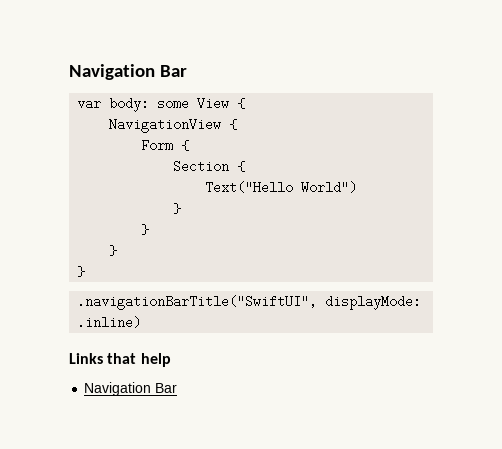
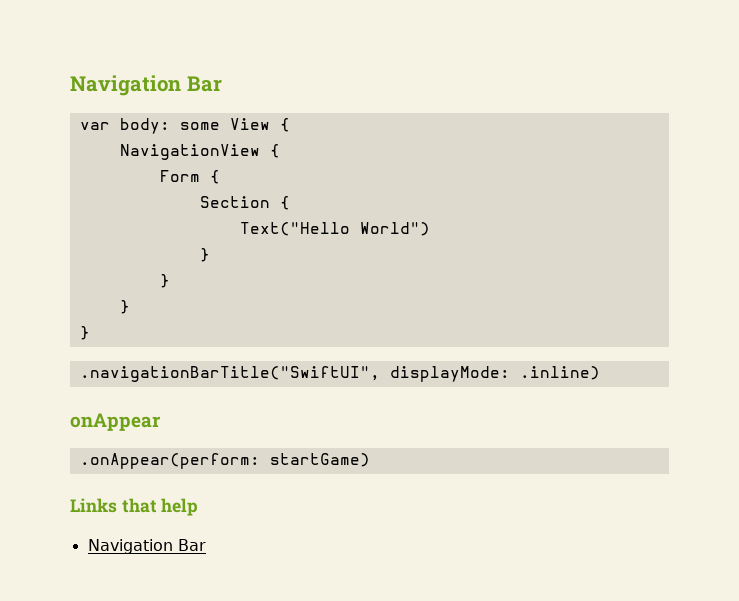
+ onAppear
+ .onAppear(perform: startGame)

